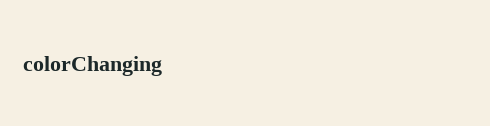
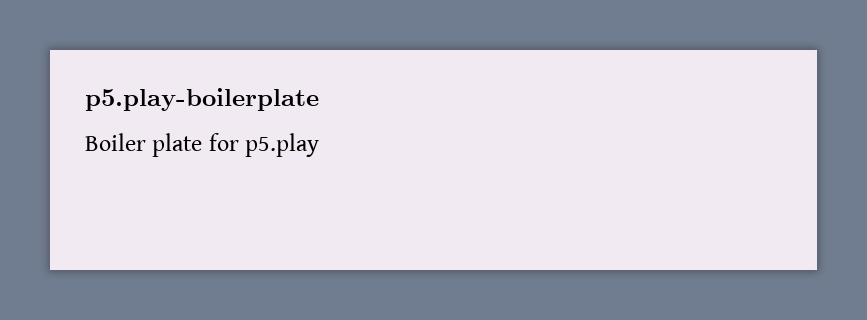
- colorChanging
+ p5.play-boilerplate
+ Boiler plate for p5.play

